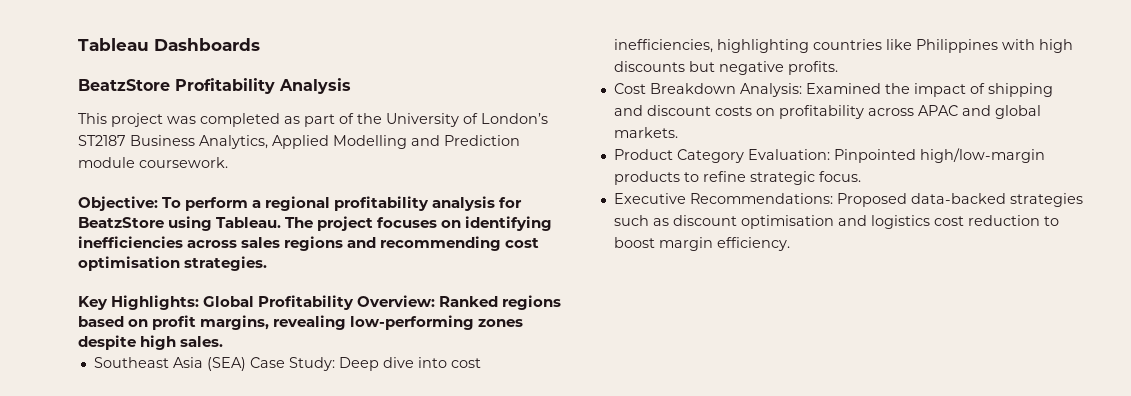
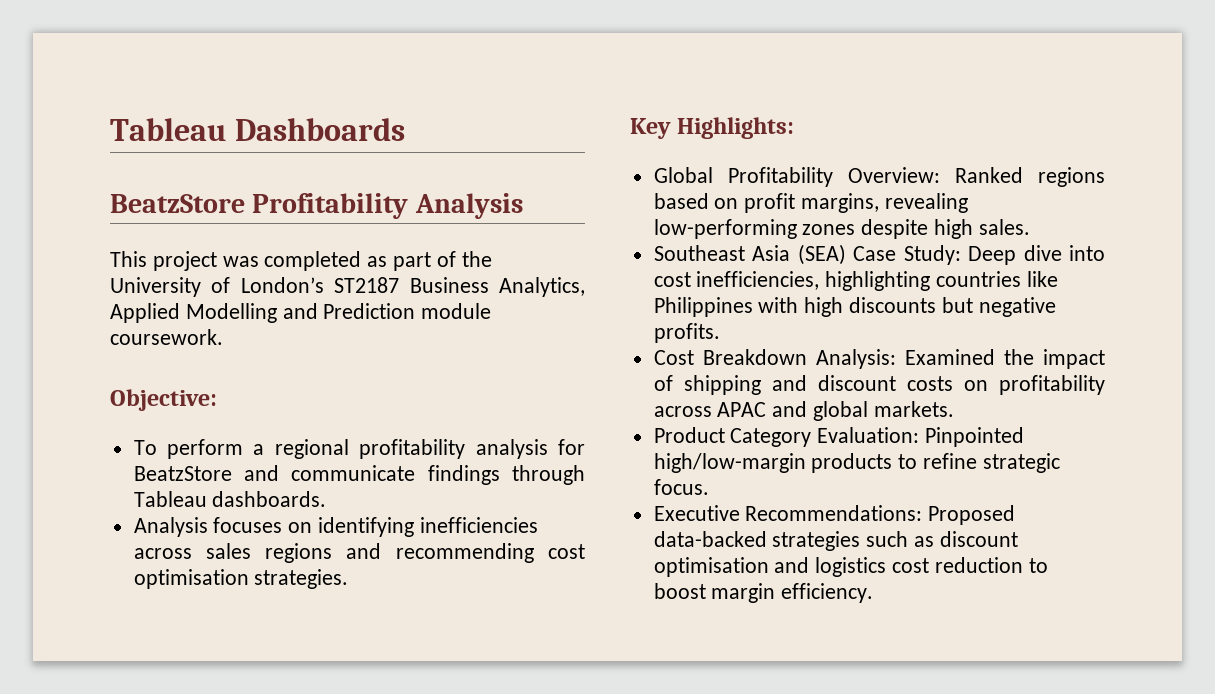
- Objective: To perform a regional profitability analysis for BeatzStore using Tableau. The project focuses on identifying inefficiencies across sales regions and recommending cost optimisation strategies.
+ Objective:
+ To perform a regional profitability analysis for BeatzStore and communicate findings through Tableau dashboards.
+ Analysis focuses on identifying inefficiencies across sales regions and recommending cost optimisation strategies.
- Key Highlights: Global Profitability Overview: Ranked regions based on profit margins, revealing low-performing zones despite high sales.
+ Key Highlights:
+ Global Profitability Overview: Ranked regions based on profit margins, revealing low-performing zones despite high sales.

